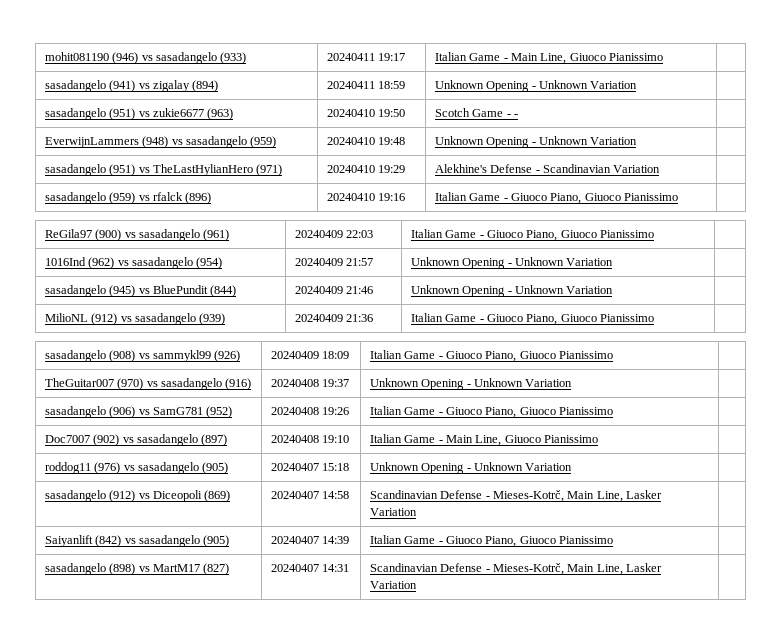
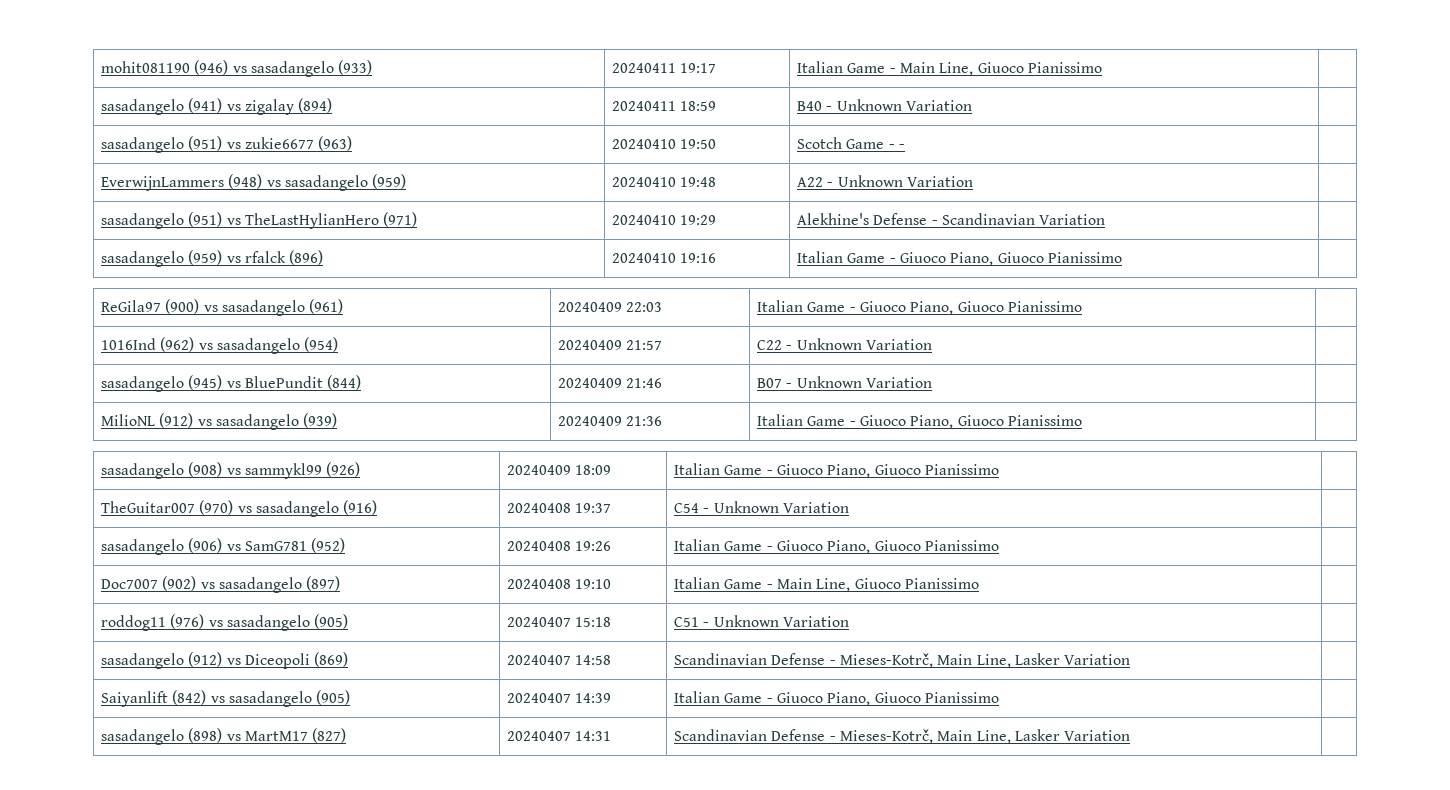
- sasadangelo (941) vs zigalay (894) | 20240411 18:59 | Unknown Opening - Unknown Variation |
+ sasadangelo (941) vs zigalay (894) | 20240411 18:59 | B40 - Unknown Variation |
- EverwijnLammers (948) vs sasadangelo (959) | 20240410 19:48 | Unknown Opening - Unknown Variation |
+ EverwijnLammers (948) vs sasadangelo (959) | 20240410 19:48 | A22 - Unknown Variation |
- 1016Ind (962) vs sasadangelo (954) | 20240409 21:57 | Unknown Opening - Unknown Variation |
+ 1016Ind (962) vs sasadangelo (954) | 20240409 21:57 | C22 - Unknown Variation |
- sasadangelo (945) vs BluePundit (844) | 20240409 21:46 | Unknown Opening - Unknown Variation |
+ sasadangelo (945) vs BluePundit (844) | 20240409 21:46 | B07 - Unknown Variation |
- TheGuitar007 (970) vs sasadangelo (916) | 20240408 19:37 | Unknown Opening - Unknown Variation |
+ TheGuitar007 (970) vs sasadangelo (916) | 20240408 19:37 | C54 - Unknown Variation |
- roddog11 (976) vs sasadangelo (905) | 20240407 15:18 | Unknown Opening - Unknown Variation |
+ roddog11 (976) vs sasadangelo (905) | 20240407 15:18 | C51 - Unknown Variation |

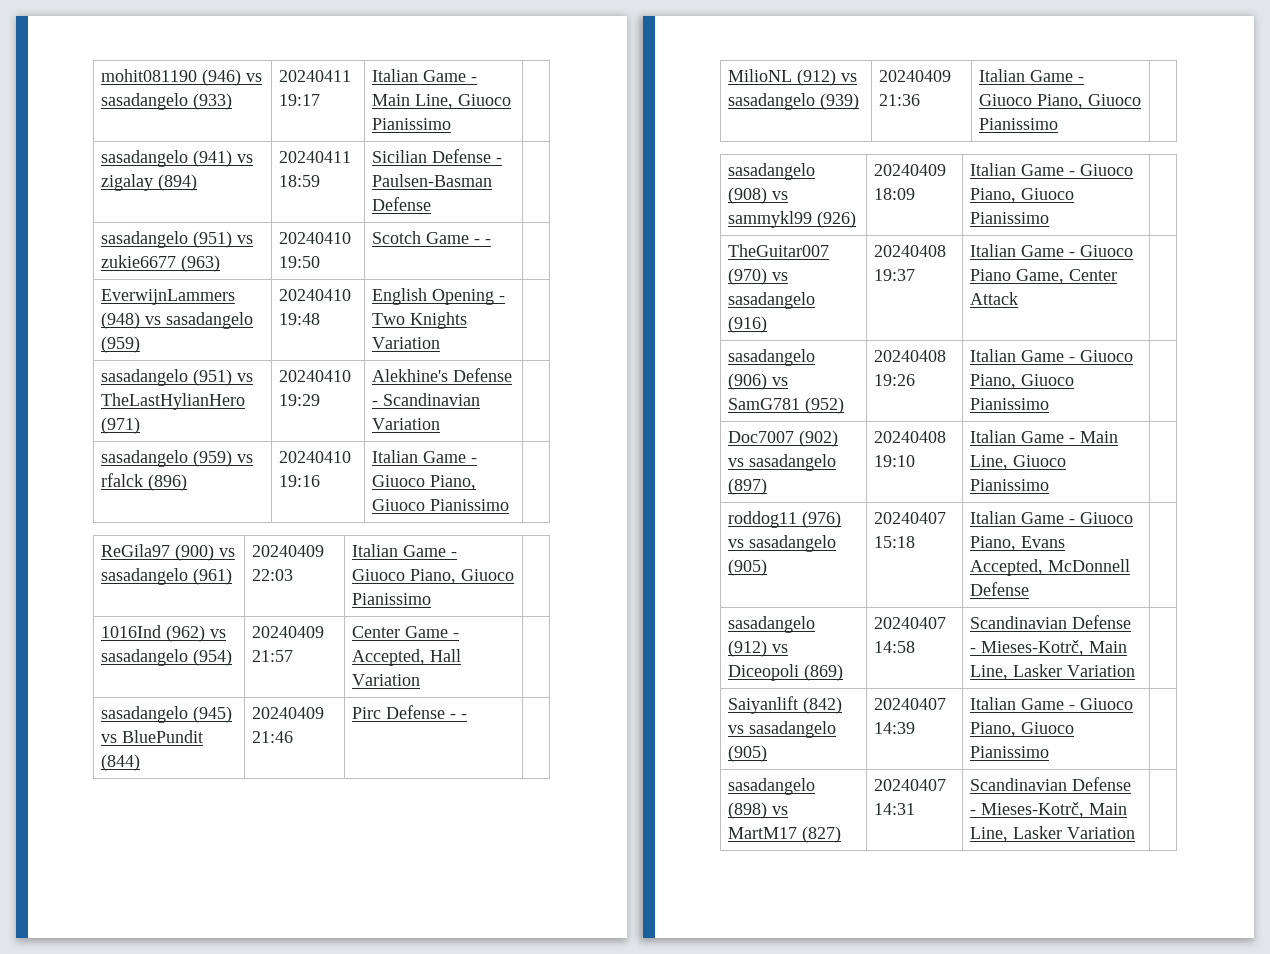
- sasadangelo (941) vs zigalay (894) | 20240411 18:59 | B40 - Unknown Variation |
+ sasadangelo (941) vs zigalay (894) | 20240411 18:59 | Sicilian Defense - Paulsen-Basman Defense |
- EverwijnLammers (948) vs sasadangelo (959) | 20240410 19:48 | A22 - Unknown Variation |
+ EverwijnLammers (948) vs sasadangelo (959) | 20240410 19:48 | English Opening - Two Knights Variation |
- 1016Ind (962) vs sasadangelo (954) | 20240409 21:57 | C22 - Unknown Variation |
+ 1016Ind (962) vs sasadangelo (954) | 20240409 21:57 | Center Game - Accepted, Hall Variation |
- sasadangelo (945) vs BluePundit (844) | 20240409 21:46 | B07 - Unknown Variation |
+ sasadangelo (945) vs BluePundit (844) | 20240409 21:46 | Pirc Defense - - |
- TheGuitar007 (970) vs sasadangelo (916) | 20240408 19:37 | C54 - Unknown Variation |
+ TheGuitar007 (970) vs sasadangelo (916) | 20240408 19:37 | Italian Game - Giuoco Piano Game, Center Attack |
- roddog11 (976) vs sasadangelo (905) | 20240407 15:18 | C51 - Unknown Variation |
+ roddog11 (976) vs sasadangelo (905) | 20240407 15:18 | Italian Game - Giuoco Piano, Evans Accepted, McDonnell Defense |

